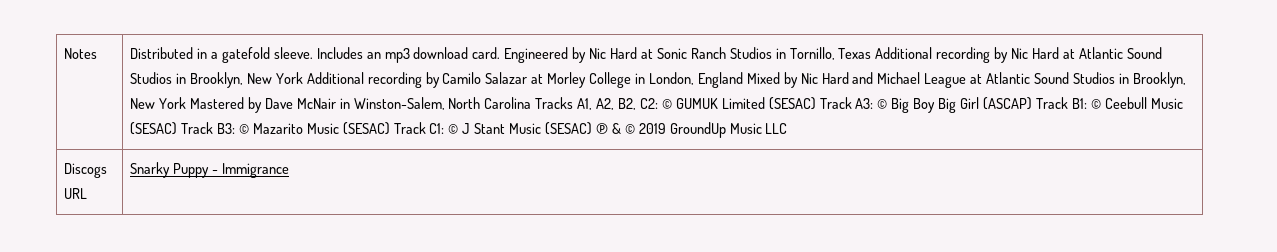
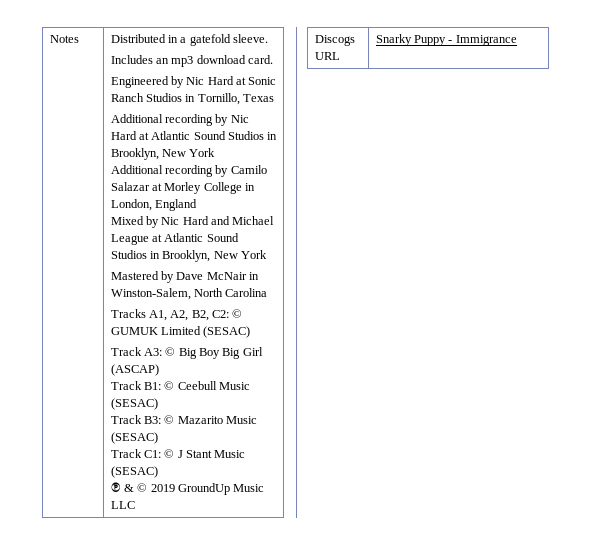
- Distributed in a gatefold sleeve. Includes an mp3 download card. Engineered by Nic Hard at Sonic Ranch Studios in Tornillo, Texas Additional recording by Nic Hard at Atlantic Sound Studios in Brooklyn, New York Additional recording by Camilo Salazar at Morley College in London, England Mixed by Nic Hard and Michael League at Atlantic Sound Studios in Brooklyn, New York Mastered by Dave McNair in Winston-Salem, North Carolina Tracks A1, A2, B2, C2:
+ Distributed in a gatefold sleeve.
+ Includes an mp3 download card.
+ Engineered by Nic Hard at Sonic Ranch Studios in Tornillo, Texas
+ Additional recording by Nic Hard at Atlantic Sound Studios in Brooklyn, New York
+ Additional recording by Camilo Salazar at Morley College in London, England
+ Mixed by Nic Hard and Michael League at Atlantic Sound Studios in Brooklyn, New York
+ Mastered by Dave McNair in Winston-Salem, North Carolina
+ Tracks A1, A2, B2, C2:
- © GUMUK Limited (SESAC) Track A3:
+ © GUMUK Limited (SESAC)
+ Track A3:
- © Big Boy Big Girl (ASCAP) Track B1:
+ © Big Boy Big Girl (ASCAP)
+ Track B1:
- © Ceebull Music (SESAC) Track B3:
+ © Ceebull Music (SESAC)
+ Track B3:
- © Mazarito Music (SESAC) Track C1:
+ © Mazarito Music (SESAC)
+ Track C1:
- © J Stant Music (SESAC) ℗ & © 2019 GroundUp Music LLC
+ © J Stant Music (SESAC)
+ ℗ & © 2019 GroundUp Music LLC

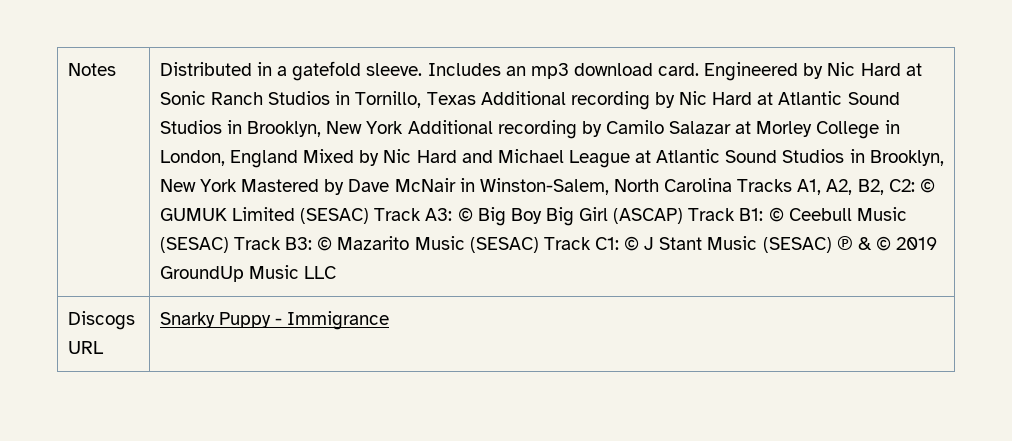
- Distributed in a gatefold sleeve.
- Includes an mp3 download card.
- Engineered by Nic Hard at Sonic Ranch Studios in Tornillo, Texas
- Additional recording by Nic Hard at Atlantic Sound Studios in Brooklyn, New York
- Additional recording by Camilo Salazar at Morley College in London, England
- Mixed by Nic Hard and Michael League at Atlantic Sound Studios in Brooklyn, New York
- Mastered by Dave McNair in Winston-Salem, North Carolina
- Tracks A1, A2, B2, C2:
+ Distributed in a gatefold sleeve. Includes an mp3 download card. Engineered by Nic Hard at Sonic Ranch Studios in Tornillo, Texas Additional recording by Nic Hard at Atlantic Sound Studios in Brooklyn, New York Additional recording by Camilo Salazar at Morley College in London, England Mixed by Nic Hard and Michael League at Atlantic Sound Studios in Brooklyn, New York Mastered by Dave McNair in Winston-Salem, North Carolina Tracks A1, A2, B2, C2:
- © GUMUK Limited (SESAC)
- Track A3:
+ © GUMUK Limited (SESAC) Track A3:
- © Big Boy Big Girl (ASCAP)
- Track B1:
+ © Big Boy Big Girl (ASCAP) Track B1:
- © Ceebull Music (SESAC)
- Track B3:
+ © Ceebull Music (SESAC) Track B3:
- © Mazarito Music (SESAC)
- Track C1:
+ © Mazarito Music (SESAC) Track C1:
- © J Stant Music (SESAC)
- ℗ & © 2019 GroundUp Music LLC
+ © J Stant Music (SESAC) ℗ & © 2019 GroundUp Music LLC

